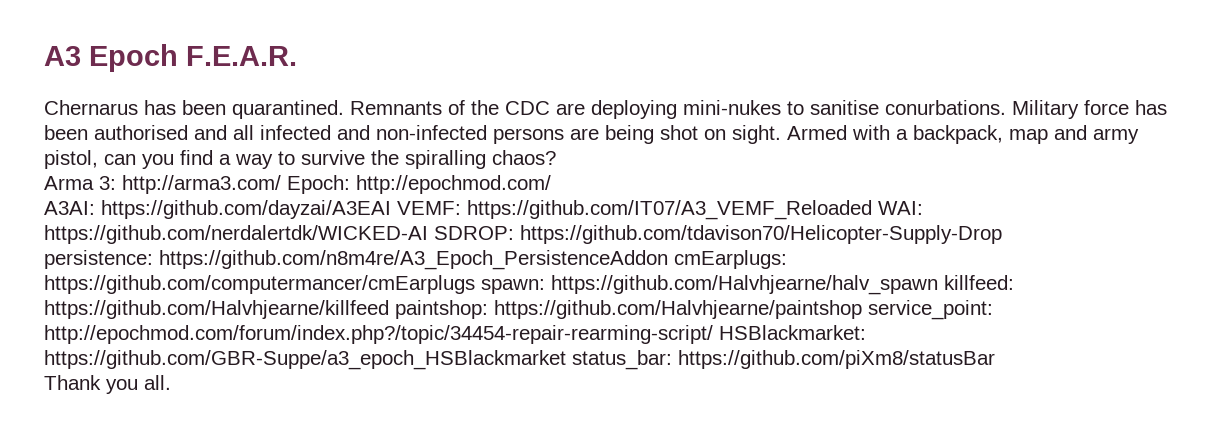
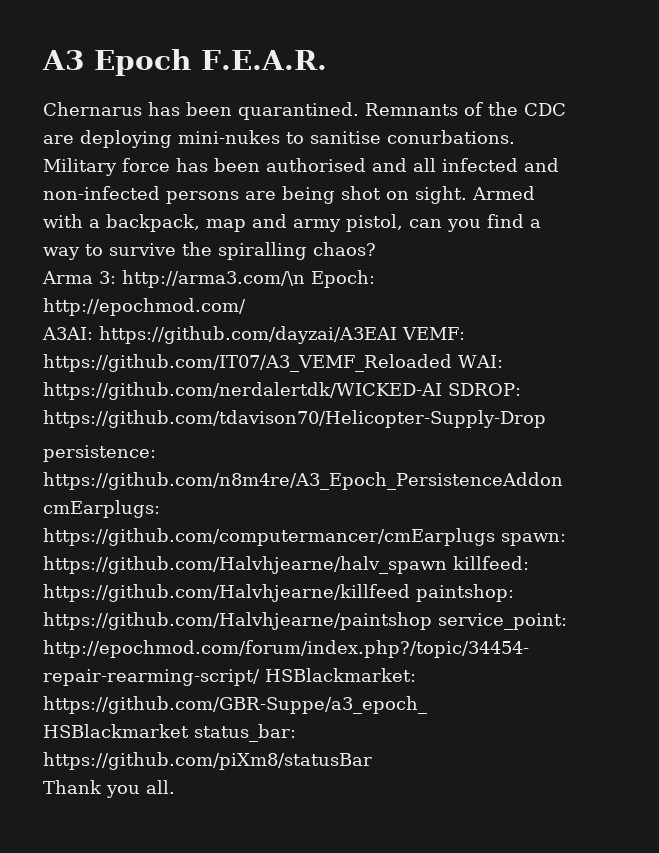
- Arma 3: http://arma3.com/ Epoch: http://epochmod.com/
+ Arma 3: http://arma3.com/\n Epoch: http://epochmod.com/

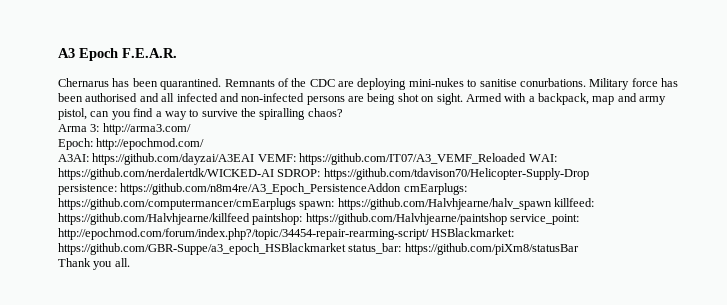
- Arma 3: http://arma3.com/\n Epoch: http://epochmod.com/
+ Arma 3: http://arma3.com/
+ Epoch: http://epochmod.com/

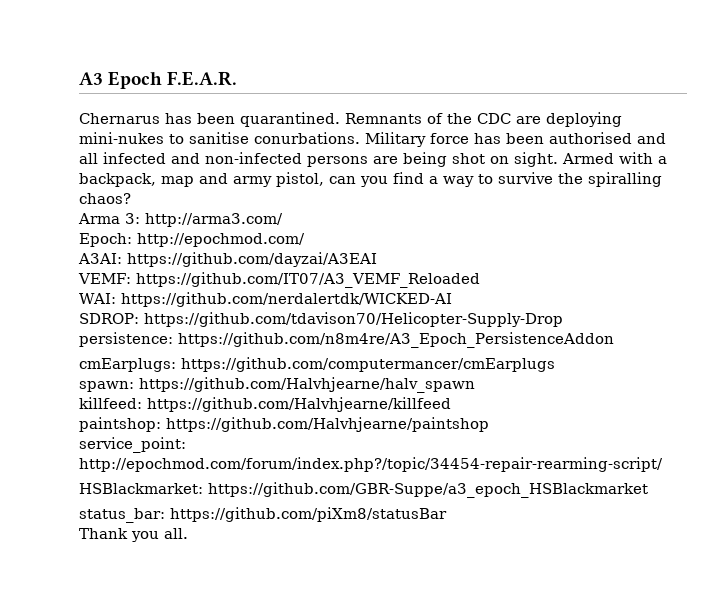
- A3AI: https://github.com/dayzai/A3EAI VEMF: https://github.com/IT07/A3_VEMF_Reloaded WAI: https://github.com/nerdalertdk/WICKED-AI SDROP: https://github.com/tdavison70/Helicopter-Supply-Drop
+ A3AI: https://github.com/dayzai/A3EAI
+ VEMF: https://github.com/IT07/A3_VEMF_Reloaded
+ WAI: https://github.com/nerdalertdk/WICKED-AI
+ SDROP: https://github.com/tdavison70/Helicopter-Supply-Drop
- persistence: https://github.com/n8m4re/A3_Epoch_PersistenceAddon cmEarplugs: https://github.com/computermancer/cmEarplugs spawn: https://github.com/Halvhjearne/halv_spawn killfeed: https://github.com/Halvhjearne/killfeed paintshop: https://github.com/Halvhjearne/paintshop service_point: http://epochmod.com/forum/index.php?/topic/34454-repair-rearming-script/ HSBlackmarket: https://github.com/GBR-Suppe/a3_epoch_HSBlackmarket status_bar: https://github.com/piXm8/statusBar
+ persistence: https://github.com/n8m4re/A3_Epoch_PersistenceAddon
+ cmEarplugs: https://github.com/computermancer/cmEarplugs
+ spawn: https://github.com/Halvhjearne/halv_spawn
+ killfeed: https://github.com/Halvhjearne/killfeed
+ paintshop: https://github.com/Halvhjearne/paintshop
+ service_point: http://epochmod.com/forum/index.php?/topic/34454-repair-rearming-script/
+ HSBlackmarket: https://github.com/GBR-Suppe/a3_epoch_HSBlackmarket
+ status_bar: https://github.com/piXm8/statusBar

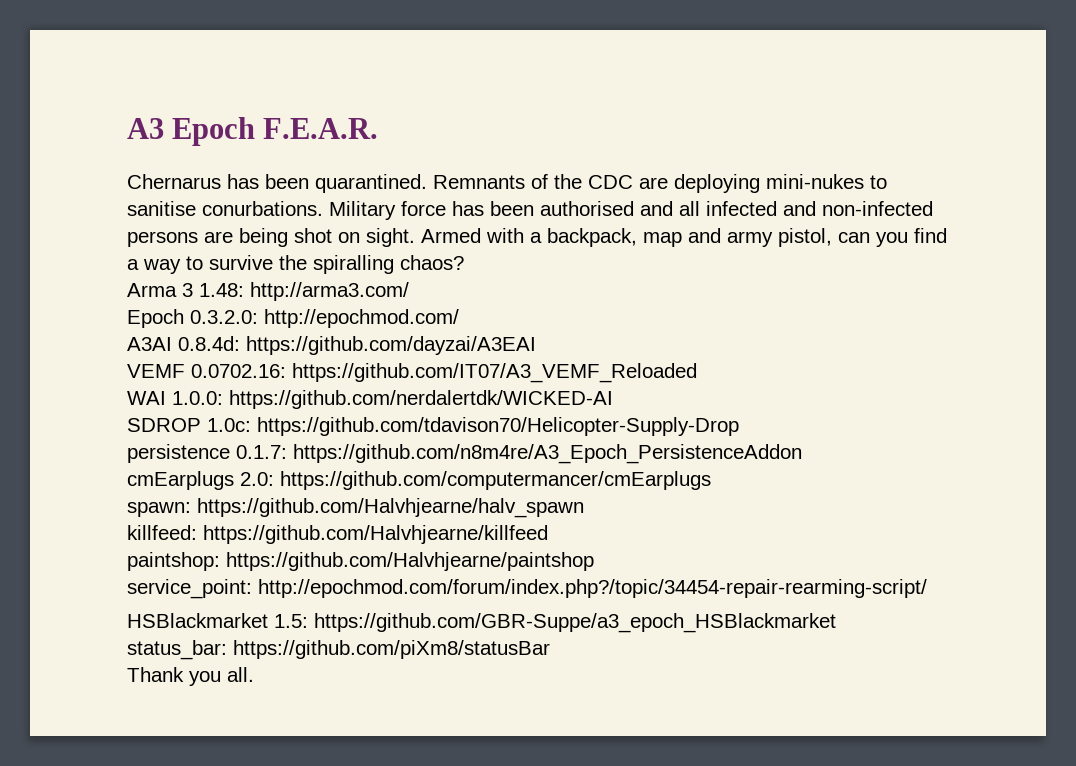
- Arma 3: http://arma3.com/
+ Arma 3 1.48: http://arma3.com/
- Epoch: http://epochmod.com/
+ Epoch 0.3.2.0: http://epochmod.com/
- A3AI: https://github.com/dayzai/A3EAI
+ A3AI 0.8.4d: https://github.com/dayzai/A3EAI
- VEMF: https://github.com/IT07/A3_VEMF_Reloaded
+ VEMF 0.0702.16: https://github.com/IT07/A3_VEMF_Reloaded
- WAI: https://github.com/nerdalertdk/WICKED-AI
+ WAI 1.0.0: https://github.com/nerdalertdk/WICKED-AI
- SDROP: https://github.com/tdavison70/Helicopter-Supply-Drop
+ SDROP 1.0c: https://github.com/tdavison70/Helicopter-Supply-Drop
- persistence: https://github.com/n8m4re/A3_Epoch_PersistenceAddon
+ persistence 0.1.7: https://github.com/n8m4re/A3_Epoch_PersistenceAddon
- cmEarplugs: https://github.com/computermancer/cmEarplugs
+ cmEarplugs 2.0: https://github.com/computermancer/cmEarplugs
- HSBlackmarket: https://github.com/GBR-Suppe/a3_epoch_HSBlackmarket
+ HSBlackmarket 1.5: https://github.com/GBR-Suppe/a3_epoch_HSBlackmarket

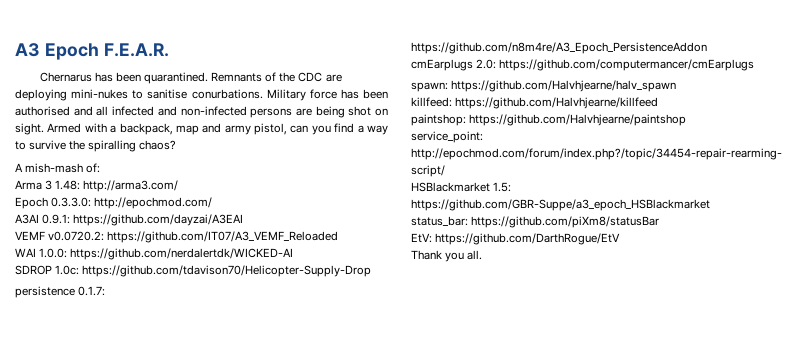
+ A mish-mash of:
- Epoch 0.3.2.0: http://epochmod.com/
+ Epoch 0.3.3.0: http://epochmod.com/
- A3AI 0.8.4d: https://github.com/dayzai/A3EAI
+ A3AI 0.9.1: https://github.com/dayzai/A3EAI
- VEMF 0.0702.16: https://github.com/IT07/A3_VEMF_Reloaded
+ VEMF v0.0720.2: https://github.com/IT07/A3_VEMF_Reloaded
+ EtV: https://github.com/DarthRogue/EtV

